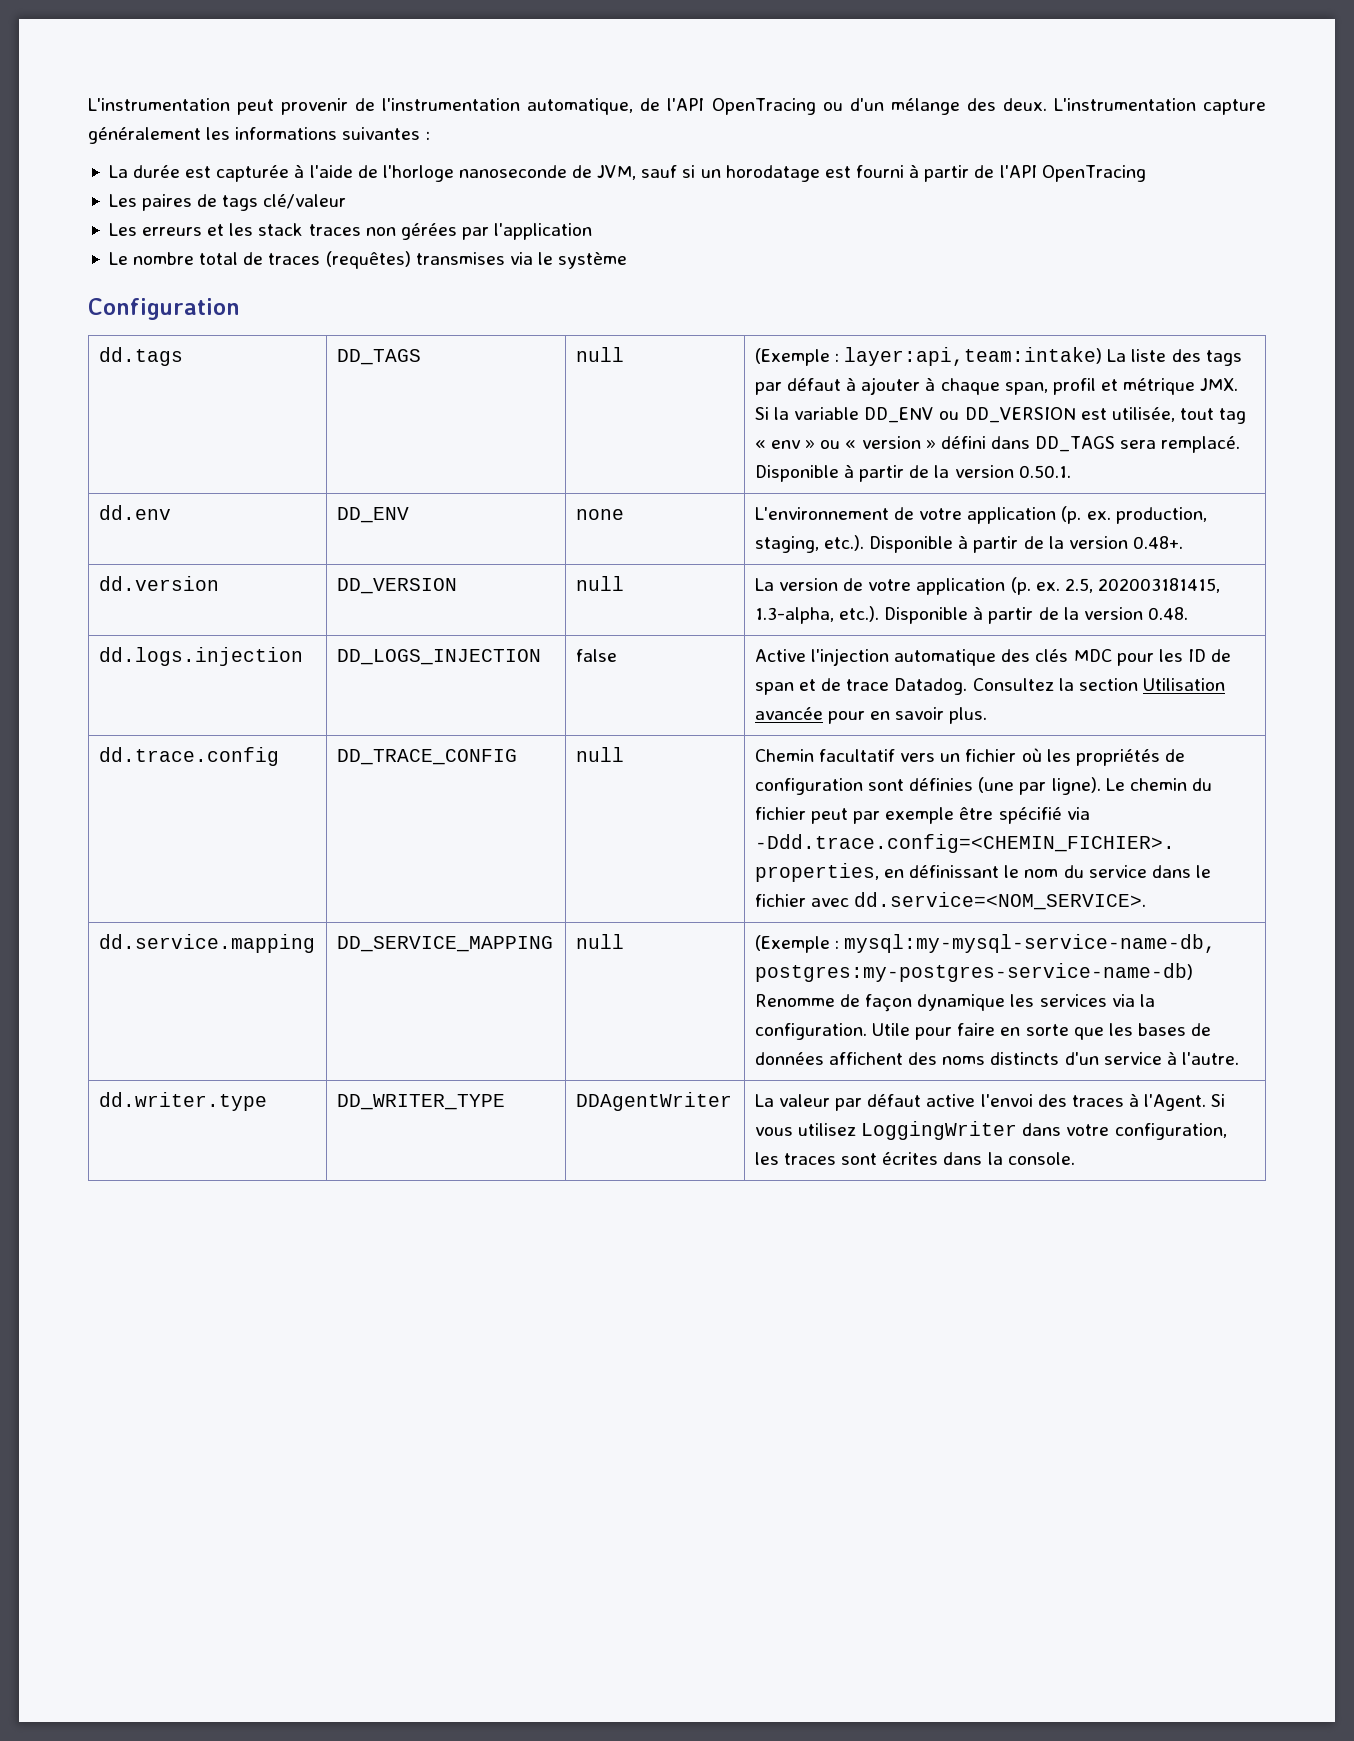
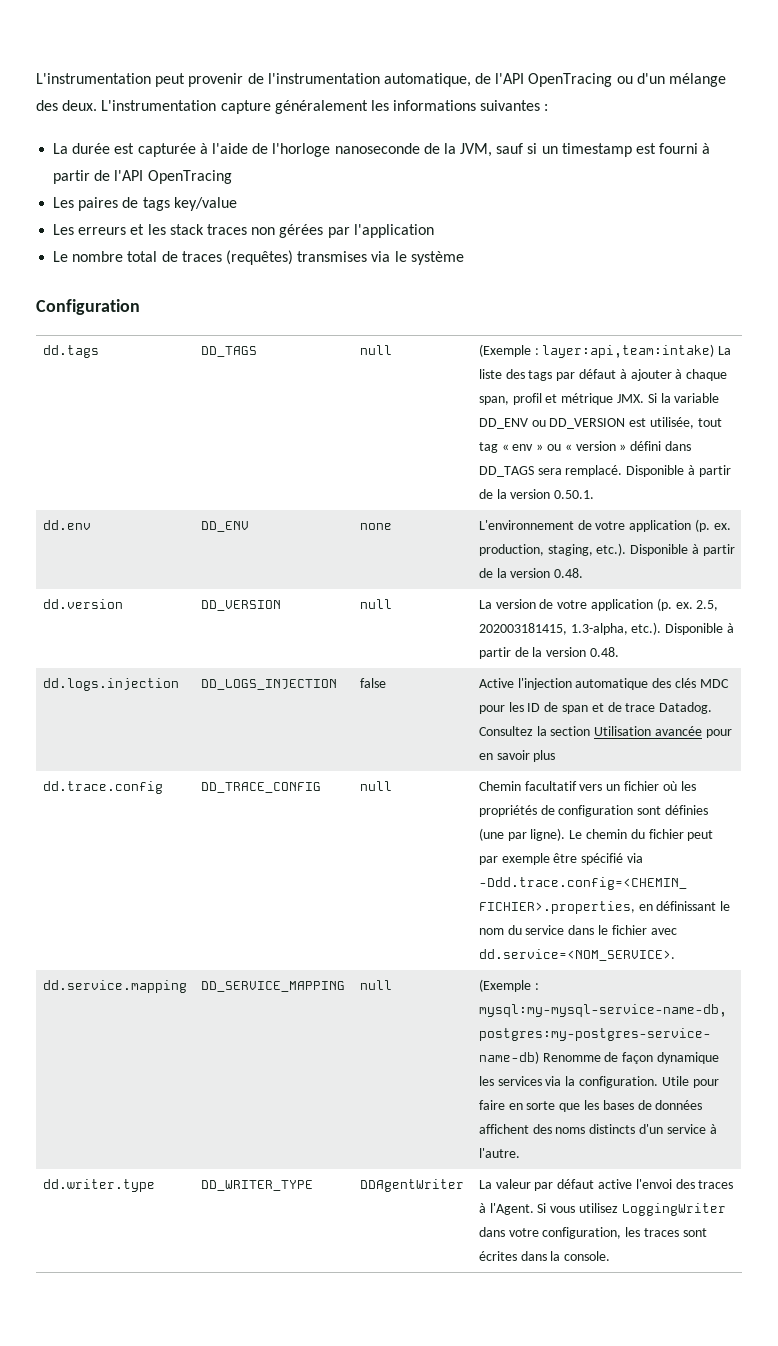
- La durée est capturée à l'aide de l'horloge nanoseconde de JVM, sauf si un horodatage est fourni à partir de l'API OpenTracing
+ La durée est capturée à l'aide de l'horloge nanoseconde de la JVM, sauf si un timestamp est fourni à partir de l'API OpenTracing
- Les paires de tags clé/valeur
+ Les paires de tags key/value
- dd.env | DD_ENV | none | L'environnement de votre application (p. ex. production, staging, etc.). Disponible à partir de la version 0.48+.
+ dd.env | DD_ENV | none | L'environnement de votre application (p. ex. production, staging, etc.). Disponible à partir de la version 0.48.
- dd.logs.injection | DD_LOGS_INJECTION | false | Active l'injection automatique des clés MDC pour les ID de span et de trace Datadog. Consultez la section Utilisation avancée pour en savoir plus.
+ dd.logs.injection | DD_LOGS_INJECTION | false | Active l'injection automatique des clés MDC pour les ID de span et de trace Datadog. Consultez la section Utilisation avancée pour en savoir plus

